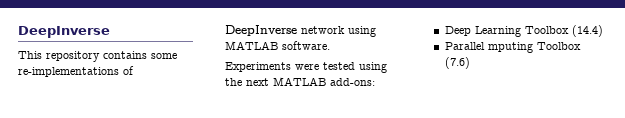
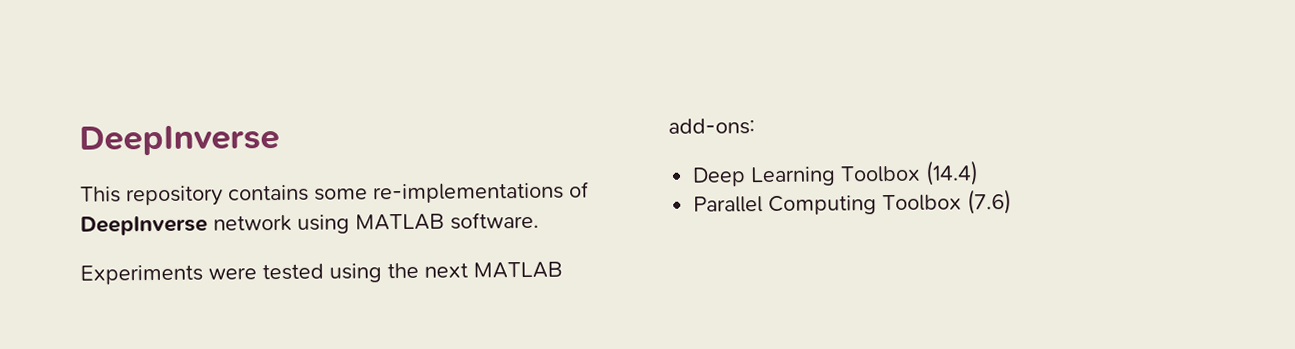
- Parallel mputing Toolbox (7.6)
+ Parallel Computing Toolbox (7.6)

